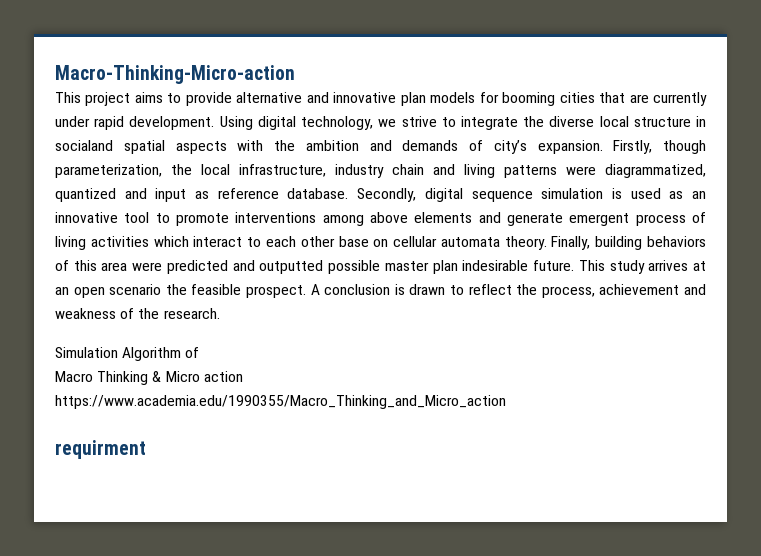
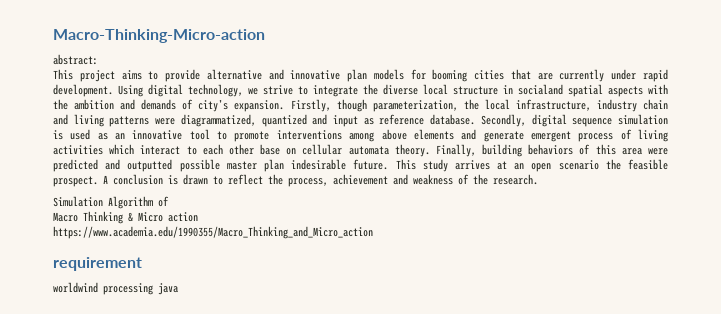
+ abstract:
- requirment
+ requirement
+ worldwind processing java

